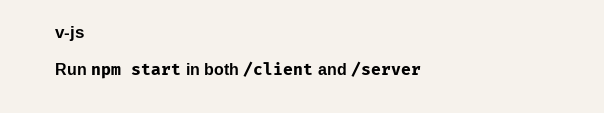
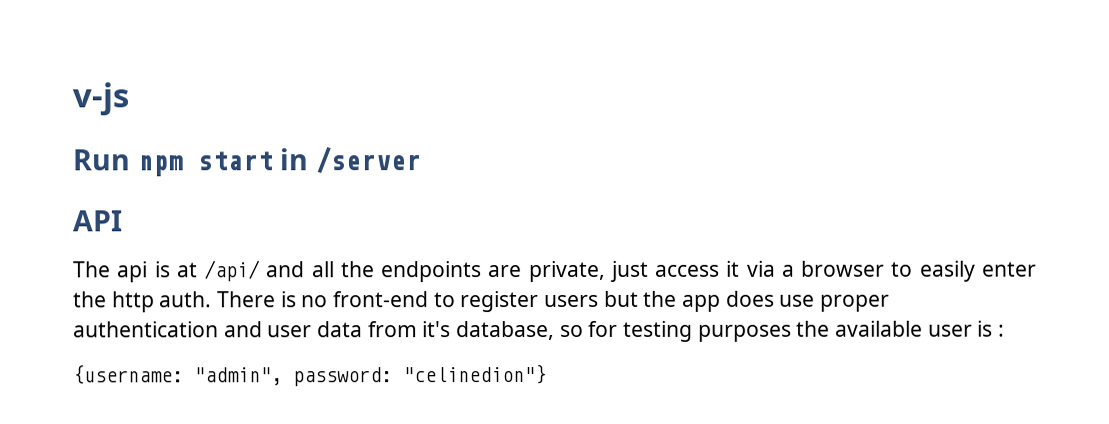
- Run npm start in both /client and /server
+ Run npm start in /server
+ API
+ The api is at /api/ and all the endpoints are private, just access it via a browser to easily enter the http auth. There is no front-end to register users but the app does use proper authentication and user data from it's database, so for testing purposes the available user is :
+ {username: "admin", password: "celinedion"}

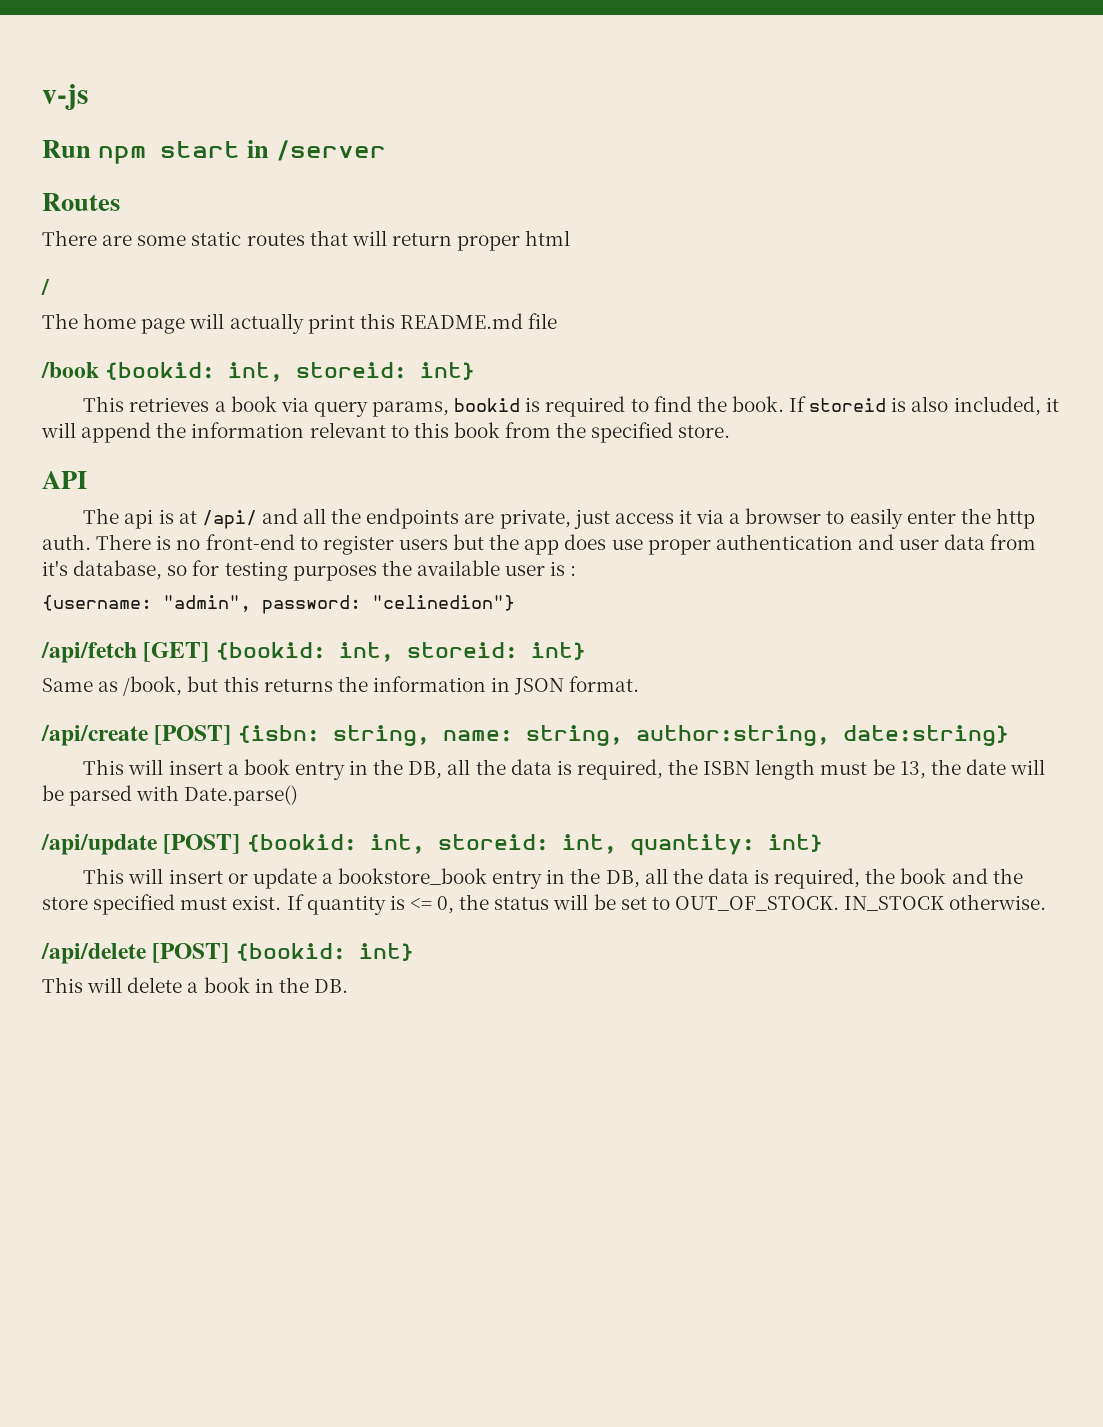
+ Routes
+ There are some static routes that will return proper html
+ /
+ The home page will actually print this README.md file
+ /book {bookid: int, storeid: int}
+ This retrieves a book via query params, bookid is required to find the book. If storeid is also included, it will append the information relevant to this book from the specified store.
+ /api/fetch [GET] {bookid: int, storeid: int}
+ Same as /book, but this returns the information in JSON format.
+ /api/create [POST] {isbn: string, name: string, author:string, date:string}
+ This will insert a book entry in the DB, all the data is required, the ISBN length must be 13, the date will be parsed with Date.parse()
+ /api/update [POST] {bookid: int, storeid: int, quantity: int}
+ This will insert or update a bookstore_book entry in the DB, all the data is required, the book and the store specified must exist. If quantity is <= 0, the status will be set to OUT_OF_STOCK. IN_STOCK otherwise.
+ /api/delete [POST] {bookid: int}
+ This will delete a book in the DB.

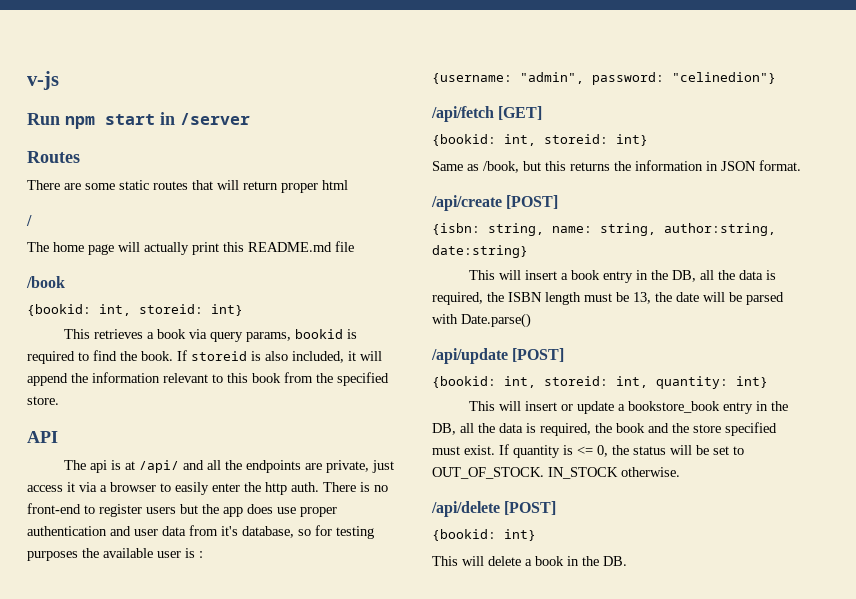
- /book {bookid: int, storeid: int}
+ /book
+ {bookid: int, storeid: int}
- /api/fetch [GET] {bookid: int, storeid: int}
+ /api/fetch [GET]
+ {bookid: int, storeid: int}
- /api/create [POST] {isbn: string, name: string, author:string, date:string}
+ /api/create [POST]
+ {isbn: string, name: string, author:string, date:string}
- /api/update [POST] {bookid: int, storeid: int, quantity: int}
+ /api/update [POST]
+ {bookid: int, storeid: int, quantity: int}
- /api/delete [POST] {bookid: int}
+ /api/delete [POST]
+ {bookid: int}

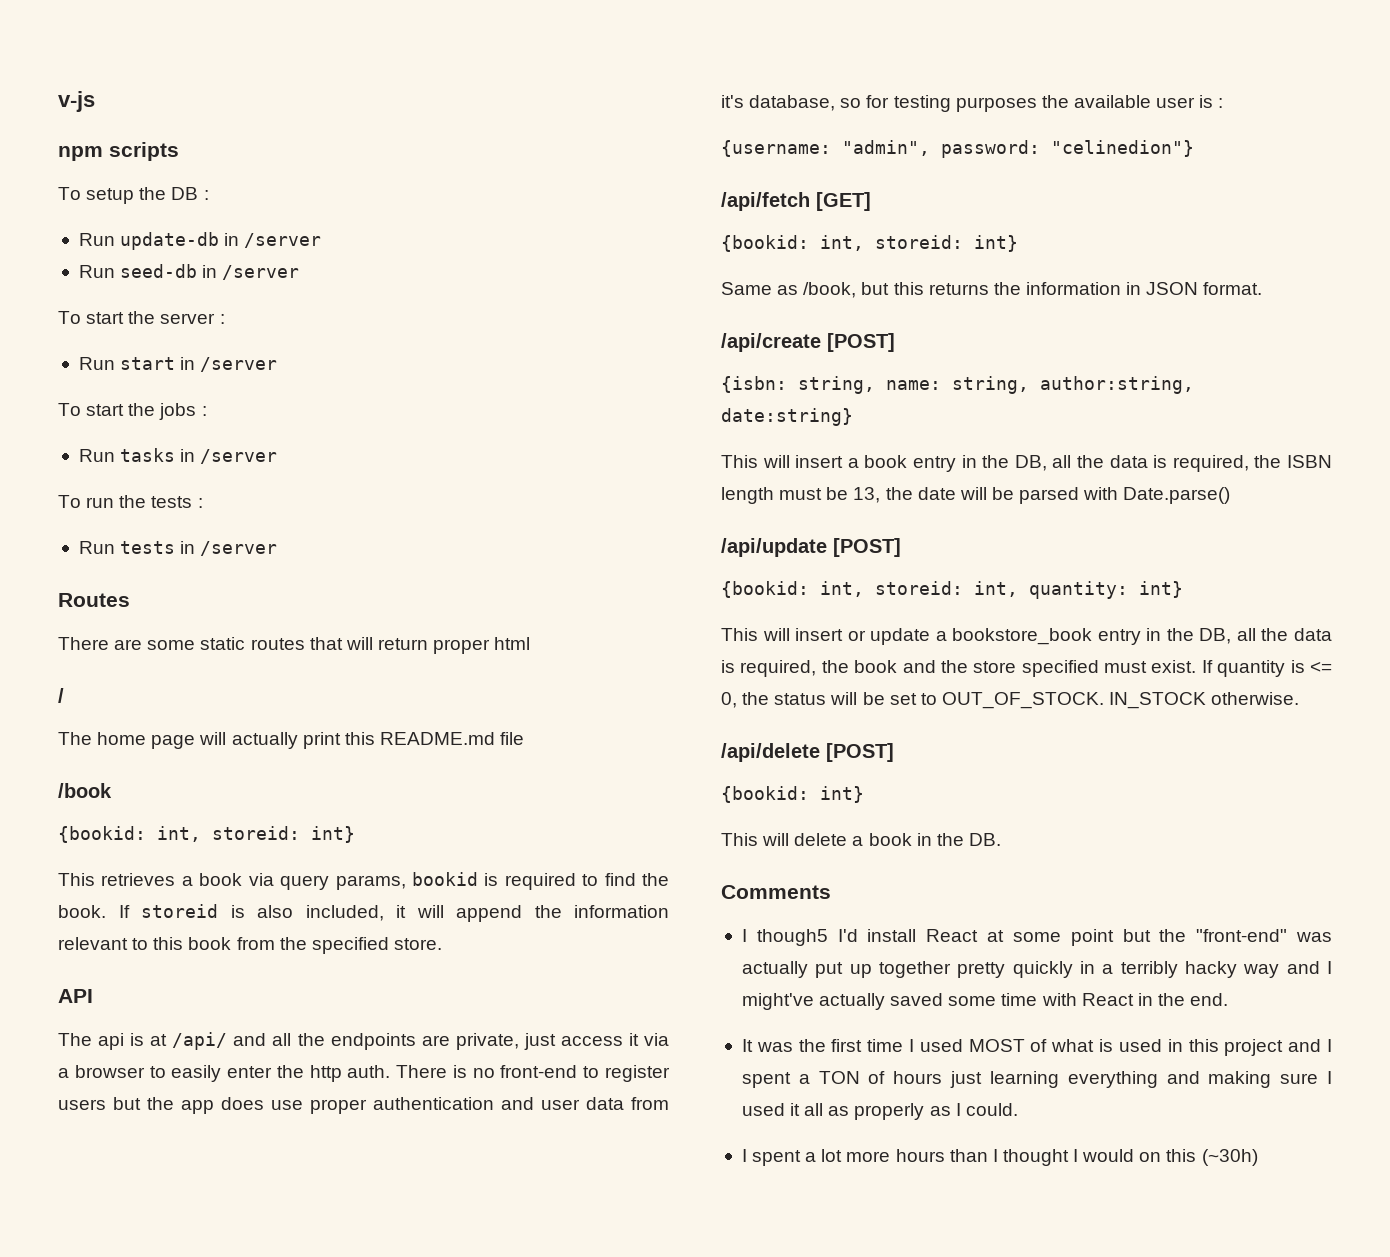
- Run npm start in /server
+ npm scripts
+ To setup the DB :
+ Run update-db in /server
+ Run seed-db in /server
+ To start the server :
+ Run start in /server
+ To start the jobs :
+ Run tasks in /server
+ To run the tests :
+ Run tests in /server
+ Comments
+ I though5 I'd install React at some point but the "front-end" was actually put up together pretty quickly in a terribly hacky way and I might've actually saved some time with React in the end.
+ It was the first time I used MOST of what is used in this project and I spent a TON of hours just learning everything and making sure I used it all as properly as I could.
+ I spent a lot more hours than I thought I would on this (~30h)

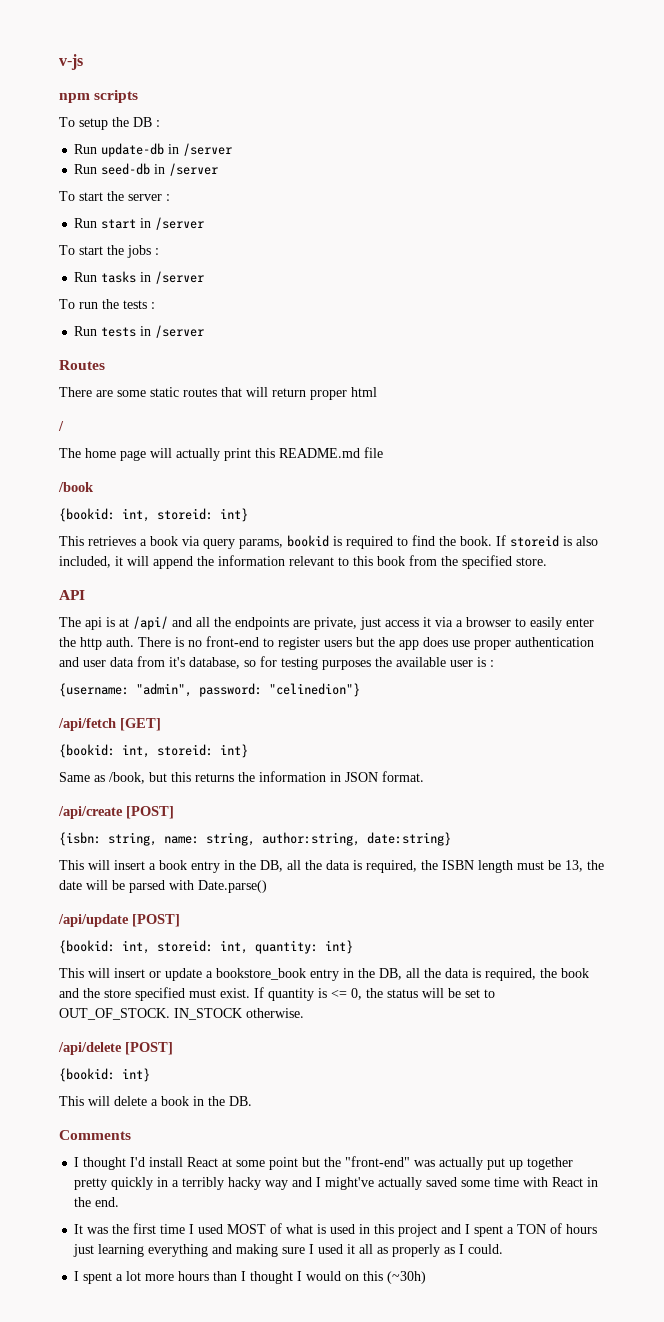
- I though5 I'd install React at some point but the "front-end" was actually put up together pretty quickly in a terribly hacky way and I might've actually saved some time with React in the end.
+ I thought I'd install React at some point but the "front-end" was actually put up together pretty quickly in a terribly hacky way and I might've actually saved some time with React in the end.

